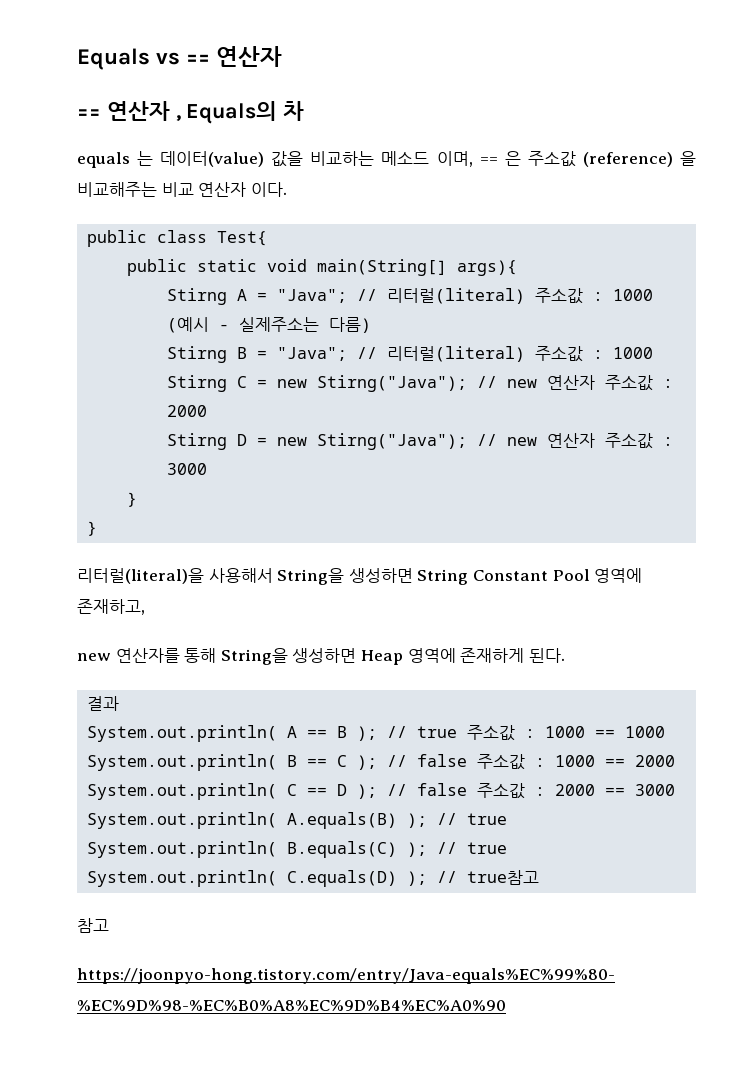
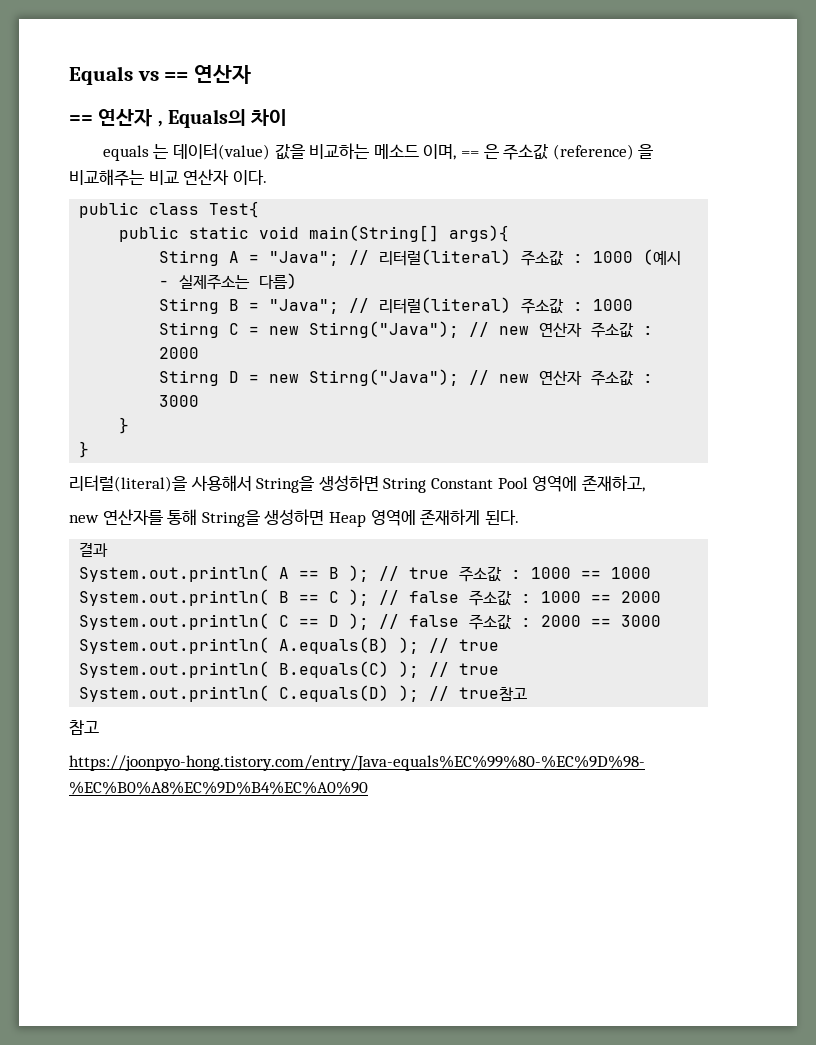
- == 연산자 , Equals의 차
+ == 연산자 , Equals의 차이

